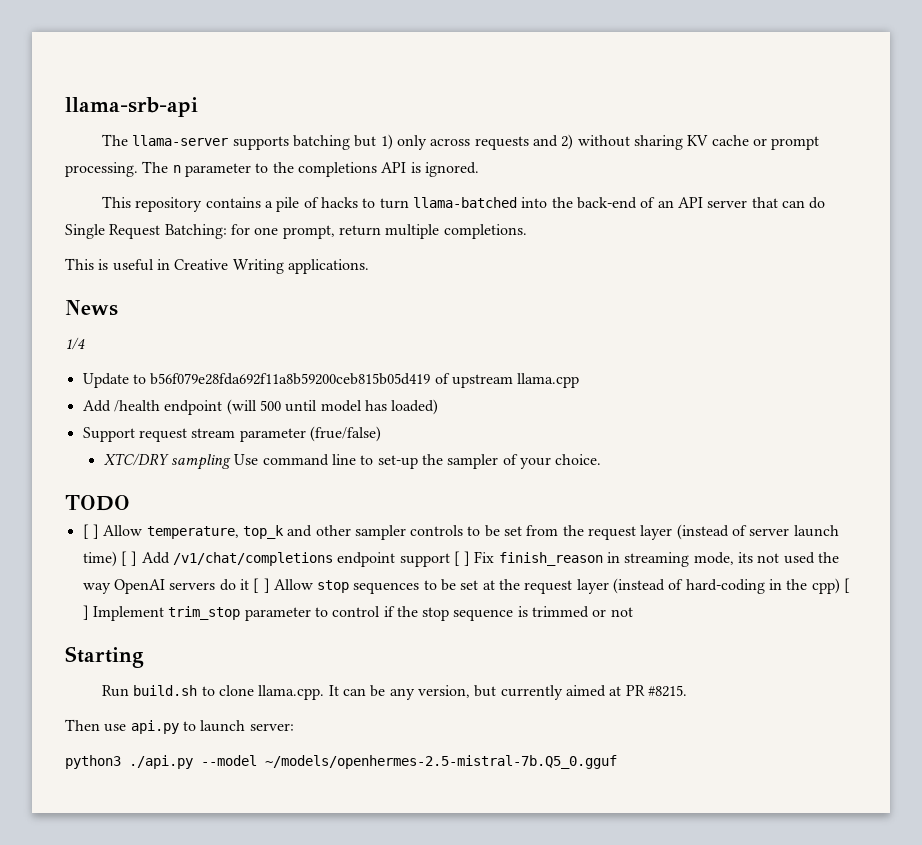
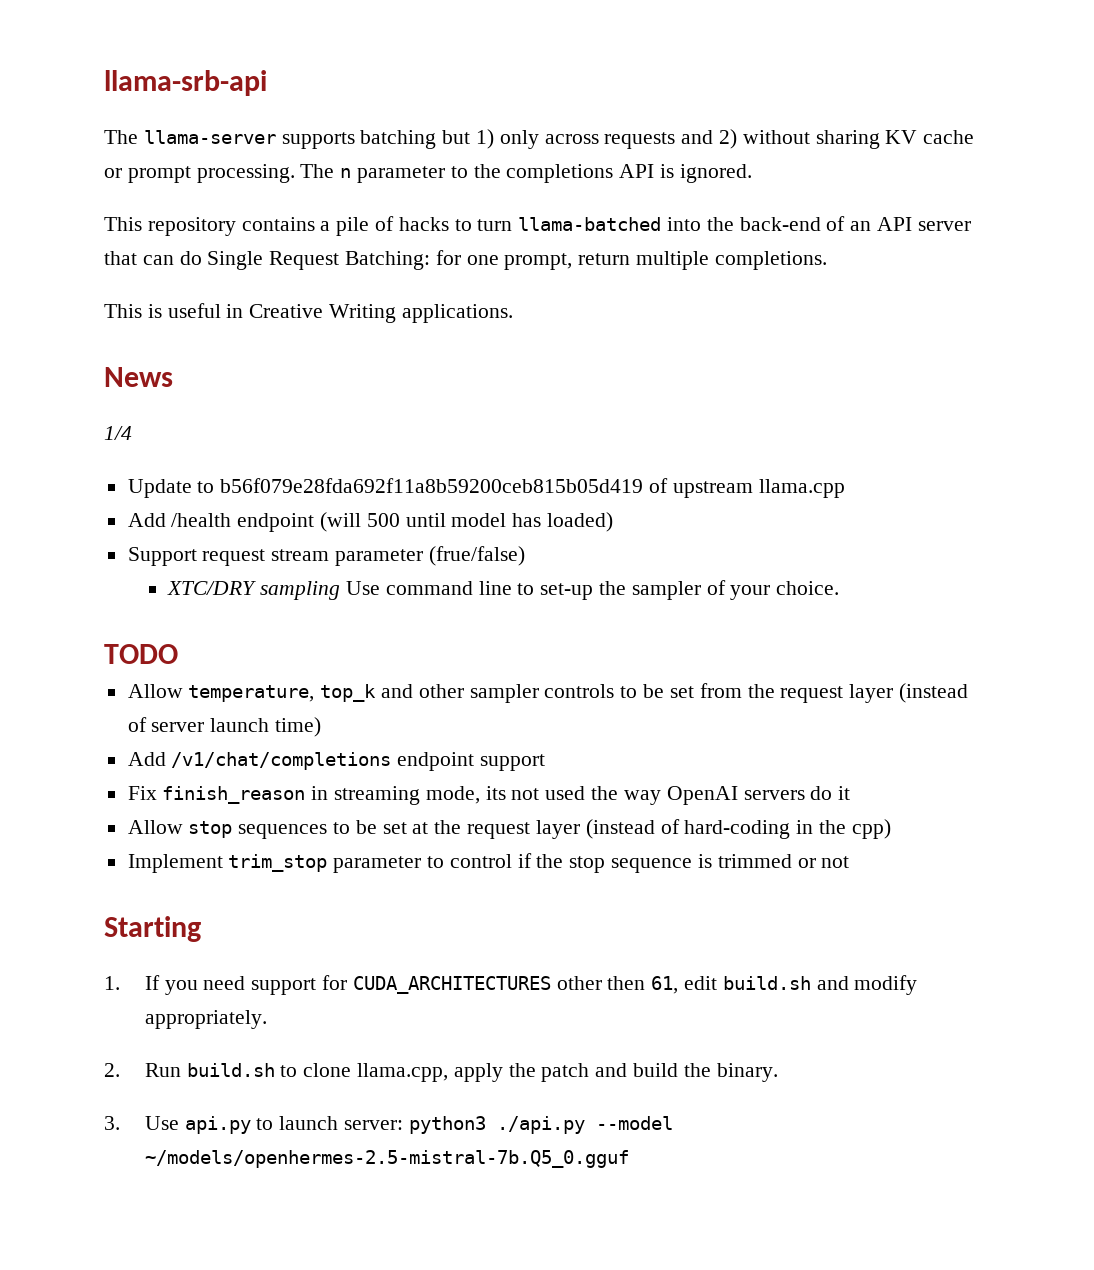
- [ ] Allow temperature, top_k and other sampler controls to be set from the request layer (instead of server launch time) [ ] Add /v1/chat/completions endpoint support [ ] Fix finish_reason in streaming mode, its not used the way OpenAI servers do it [ ] Allow stop sequences to be set at the request layer (instead of hard-coding in the cpp) [ ] Implement trim_stop parameter to control if the stop sequence is trimmed or not
+ Allow temperature, top_k and other sampler controls to be set from the request layer (instead of server launch time)
+ Add /v1/chat/completions endpoint support
+ Fix finish_reason in streaming mode, its not used the way OpenAI servers do it
+ Allow stop sequences to be set at the request layer (instead of hard-coding in the cpp)
+ Implement trim_stop parameter to control if the stop sequence is trimmed or not
- Run build.sh to clone llama.cpp. It can be any version, but currently aimed at PR #8215.
- Then use api.py to launch server:
- python3 ./api.py --model ~/models/openhermes-2.5-mistral-7b.Q5_0.gguf
+ 1. If you need support for CUDA_ARCHITECTURES other then 61, edit build.sh and modify appropriately.
+ 2. Run build.sh to clone llama.cpp, apply the patch and build the binary.
+ 3. Use api.py to launch server: python3 ./api.py --model ~/models/openhermes-2.5-mistral-7b.Q5_0.gguf

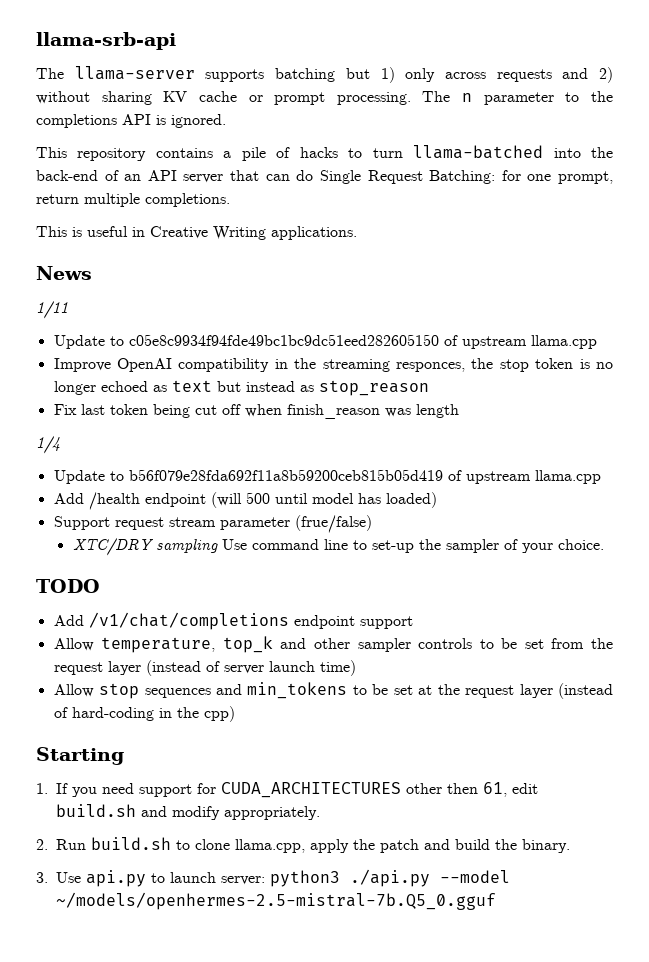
+ 1/11
+ Update to c05e8c9934f94fde49bc1bc9dc51eed282605150 of upstream llama.cpp
+ Improve OpenAI compatibility in the streaming responces, the stop token is no longer echoed as text but instead as stop_reason
+ Fix last token being cut off when finish_reason was length
+ Add /v1/chat/completions endpoint support
- Add /v1/chat/completions endpoint support
- Fix finish_reason in streaming mode, its not used the way OpenAI servers do it
- Allow stop sequences to be set at the request layer (instead of hard-coding in the cpp)
+ Allow stop sequences and min_tokens to be set at the request layer (instead of hard-coding in the cpp)
- Implement trim_stop parameter to control if the stop sequence is trimmed or not

